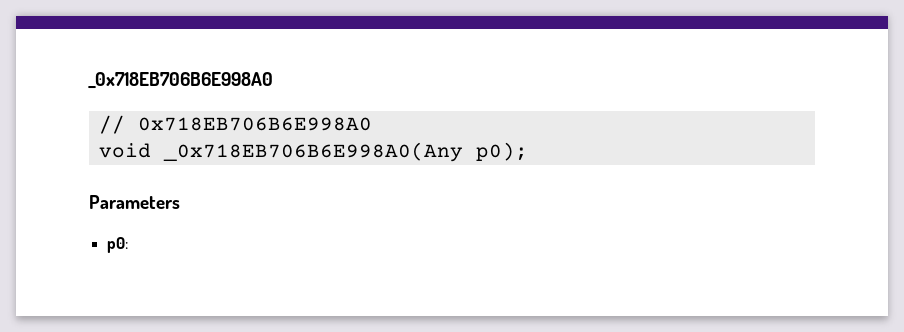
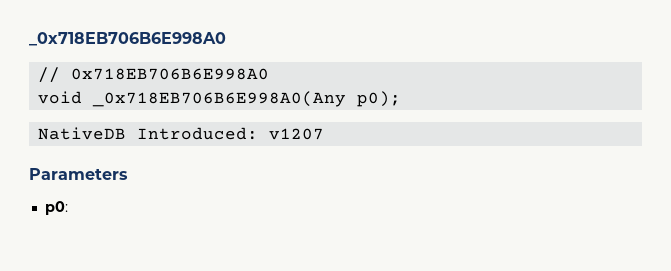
+ NativeDB Introduced: v1207

